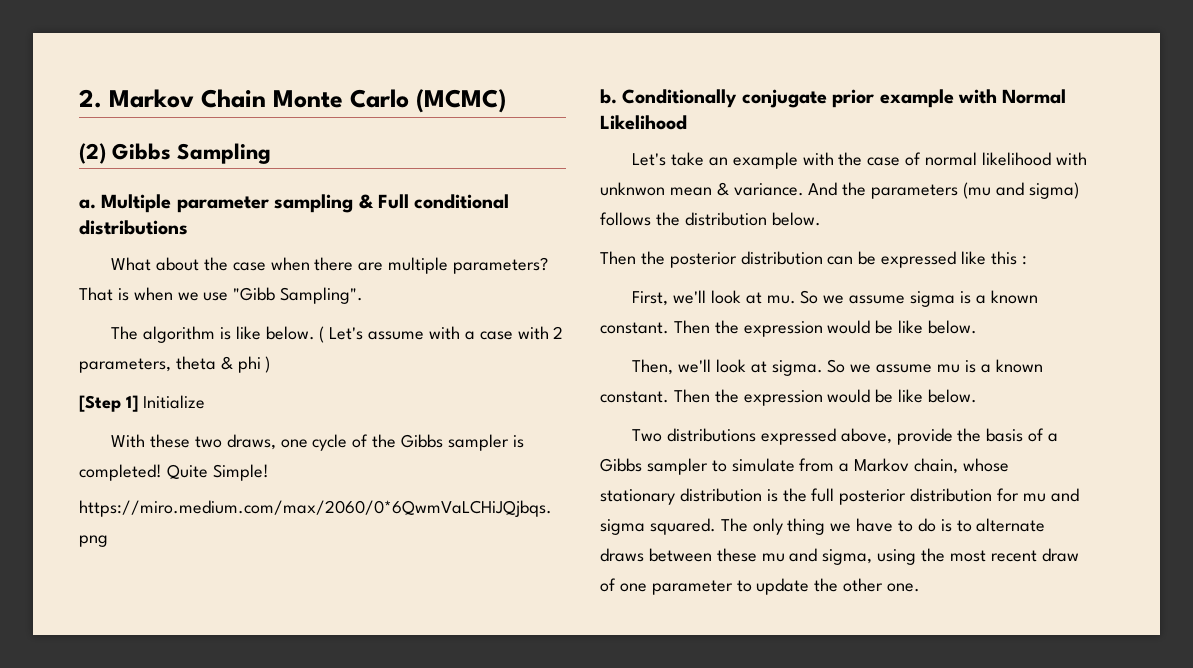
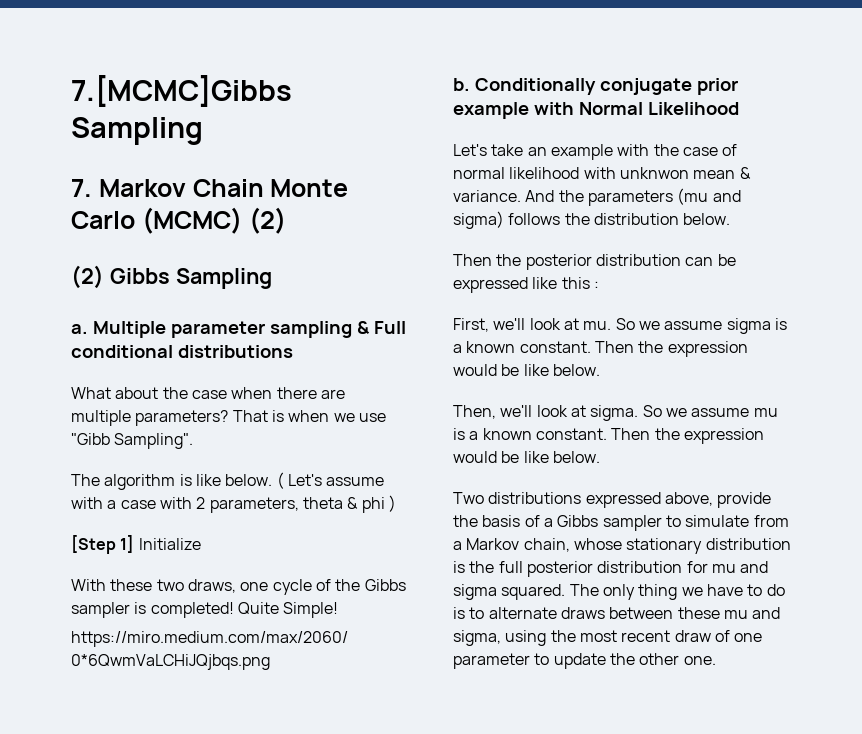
- 2. Markov Chain Monte Carlo (MCMC)
+ 7.[MCMC]Gibbs Sampling
+ 7. Markov Chain Monte Carlo (MCMC) (2)

